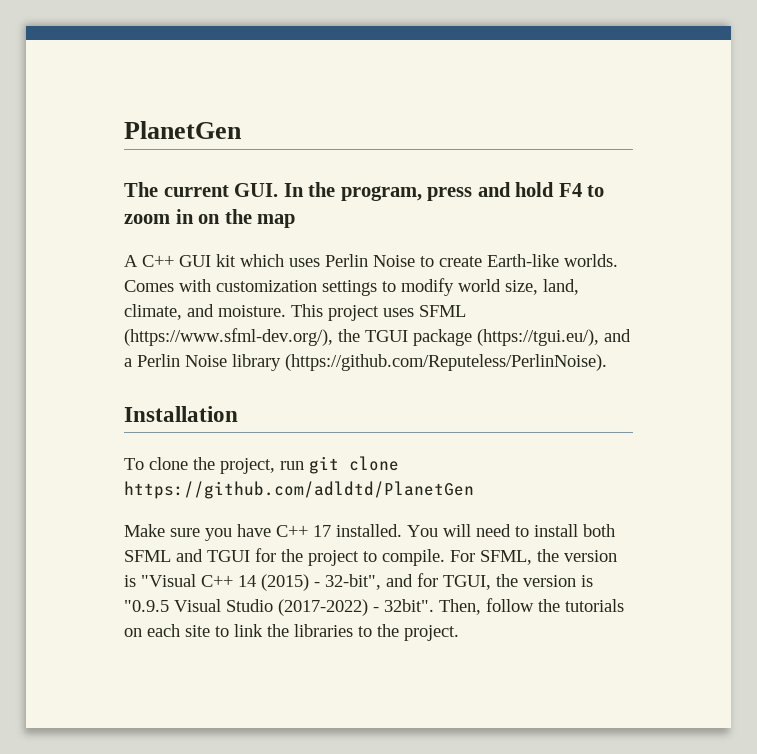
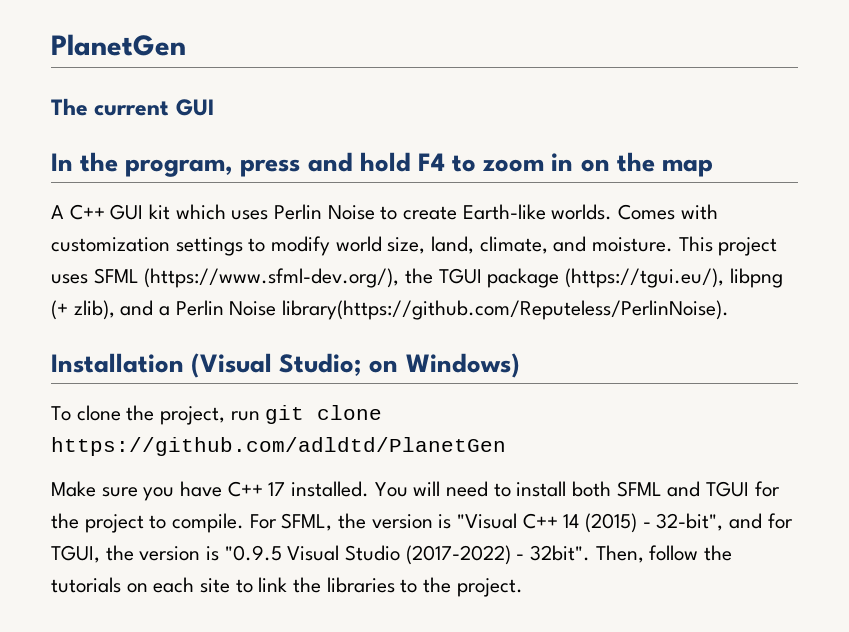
- The current GUI. In the program, press and hold F4 to zoom in on the map
+ The current GUI
+ In the program, press and hold F4 to zoom in on the map
- This project uses SFML (https://www.sfml-dev.org/), the TGUI package (https://tgui.eu/), and a Perlin Noise library (https://github.com/Reputeless/PerlinNoise).
+ This project uses SFML (https://www.sfml-dev.org/), the TGUI package (https://tgui.eu/), libpng (+ zlib), and a Perlin Noise library(https://github.com/Reputeless/PerlinNoise).
- Installation
+ Installation (Visual Studio; on Windows)

